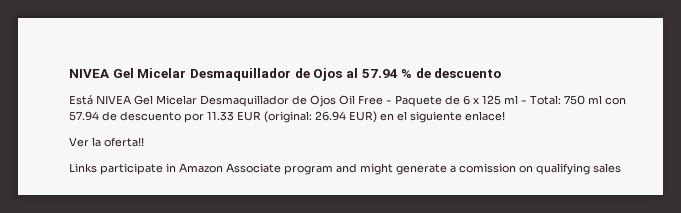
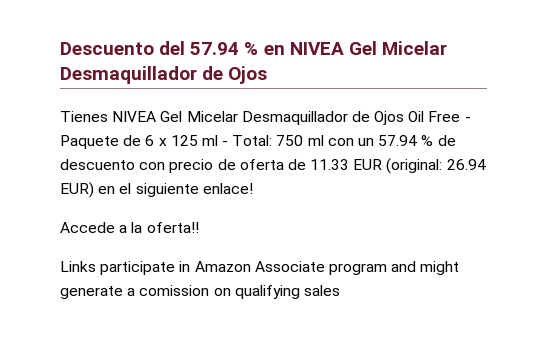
- NIVEA Gel Micelar Desmaquillador de Ojos al 57.94 % de descuento
- Está NIVEA Gel Micelar Desmaquillador de Ojos Oil Free - Paquete de 6 x 125 ml - Total: 750 ml con 57.94 de descuento por 11.33 EUR (original: 26.94 EUR) en el siguiente enlace!
+ Descuento del 57.94 % en NIVEA Gel Micelar Desmaquillador de Ojos
+ Tienes NIVEA Gel Micelar Desmaquillador de Ojos Oil Free - Paquete de 6 x 125 ml - Total: 750 ml con un 57.94 % de descuento con precio de oferta de 11.33 EUR (original: 26.94 EUR) en el siguiente enlace!
- Ver la oferta!!
+ Accede a la oferta!!

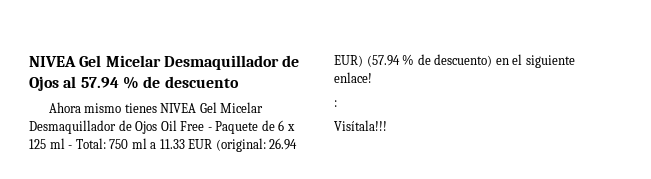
- Descuento del 57.94 % en NIVEA Gel Micelar Desmaquillador de Ojos
- Tienes NIVEA Gel Micelar Desmaquillador de Ojos Oil Free - Paquete de 6 x 125 ml - Total: 750 ml con un 57.94 % de descuento con precio de oferta de 11.33 EUR (original: 26.94 EUR) en el siguiente enlace!
+ NIVEA Gel Micelar Desmaquillador de Ojos al 57.94 % de descuento
+ Ahora mismo tienes NIVEA Gel Micelar Desmaquillador de Ojos Oil Free - Paquete de 6 x 125 ml - Total: 750 ml a 11.33 EUR (original: 26.94 EUR) (57.94 % de descuento) en el siguiente enlace!
- Accede a la oferta!!
- Links participate in Amazon Associate program and might generate a comission on qualifying sales
+ :
+ Visítala!!!

